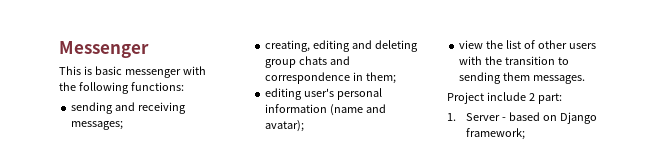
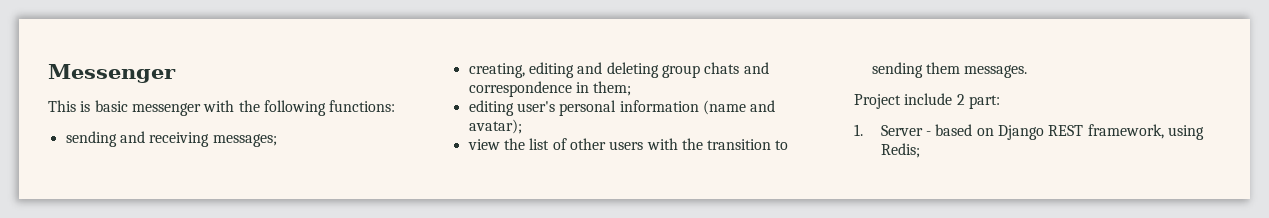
- 1. Server - based on Django framework;
+ 1. Server - based on Django REST framework, using Redis;

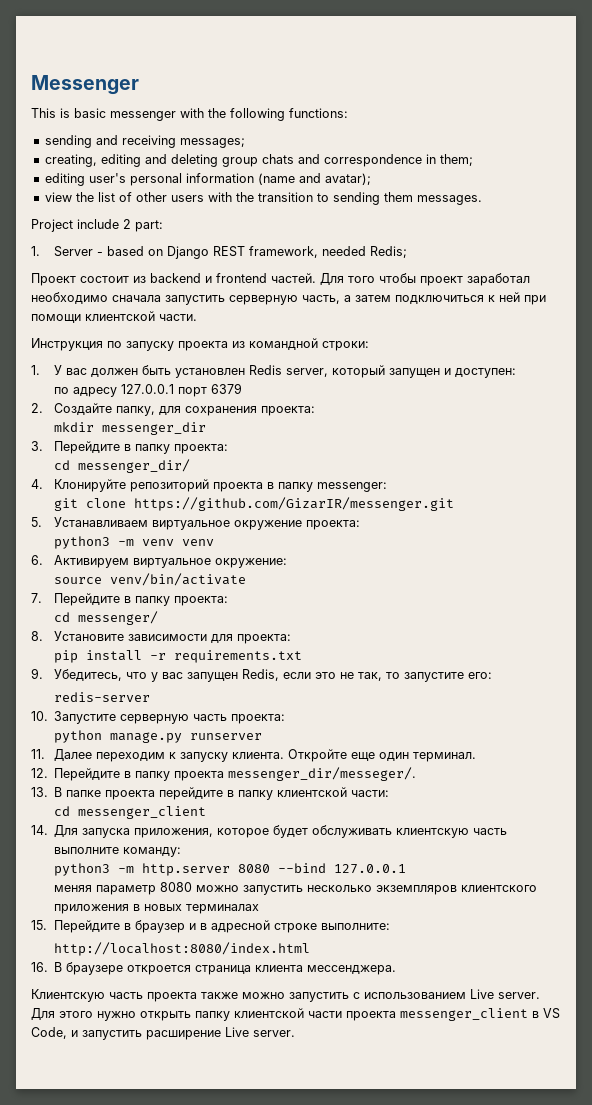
- 1. Server - based on Django REST framework, using Redis;
+ 1. Server - based on Django REST framework, needed Redis;
+ Проект состоит из backend и frontend частей. Для того чтобы проект заработал необходимо сначала запустить серверную часть, а затем подключиться к ней при помощи клиентской части.
+ Инструкция по запуску проекта из командной строки:
+ 1. У вас должен быть установлен Redis server, который запущен и доступен:
+ по адресу 127.0.0.1 порт 6379
+ 2. Создайте папку, для сохранения проекта:
+ mkdir messenger_dir
+ 3. Перейдите в папку проекта:
+ cd messenger_dir/
+ 4. Клонируйте репозиторий проекта в папку messenger:
+ git clone https://github.com/GizarIR/messenger.git
+ 5. Устанавливаем виртуальное окружение проекта:
+ python3 -m venv venv
+ 6. Активируем виртуальное окружение:
+ source venv/bin/activate
+ 7. Перейдите в папку проекта:
+ cd messenger/
+ 8. Установите зависимости для проекта:
+ pip install -r requirements.txt
+ 9. Убедитесь, что у вас запущен Redis, если это не так, то запустите его:
+ redis-server
+ 10. Запустите серверную часть проекта:
+ python manage.py runserver
+ 11. Далее переходим к запуску клиента. Откройте еще один терминал.
+ 12. Перейдите в папку проекта messenger_dir/messeger/.
+ 13. В папке проекта перейдите в папку клиентской части:
+ cd messenger_client
+ 14. Для запуска приложения, которое будет обслуживать клиентскую часть выполните команду:
+ python3 -m http.server 8080 --bind 127.0.0.1
+ меняя параметр 8080 можно запустить несколько экземпляров клиентского приложения в новых терминалах
+ 15. Перейдите в браузер и в адресной строке выполните:
+ http://localhost:8080/index.html
+ 16. В браузере откроется страница клиента мессенджера.
+ Клиентскую часть проекта также можно запустить с использованием Live server. Для этого нужно открыть папку клиентской части проекта messenger_client в VS Code, и запустить расширение Live server.

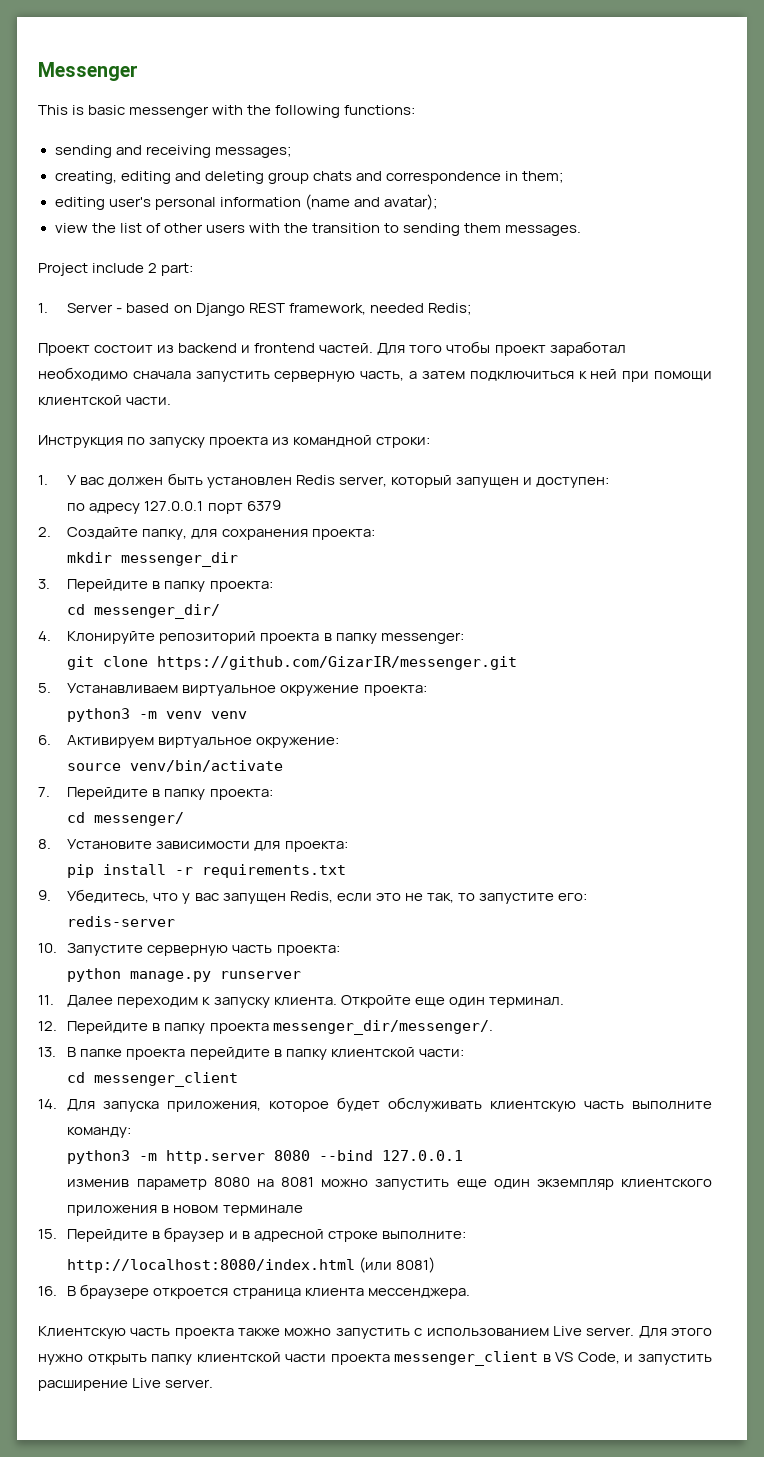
- 12. Перейдите в папку проекта messenger_dir/messeger/.
+ 12. Перейдите в папку проекта messenger_dir/messenger/.
- меняя параметр 8080 можно запустить несколько экземпляров клиентского приложения в новых терминалах
+ изменив параметр 8080 на 8081 можно запустить еще один экземпляр клиентского приложения в новом терминале
- http://localhost:8080/index.html
+ http://localhost:8080/index.html (или 8081)

